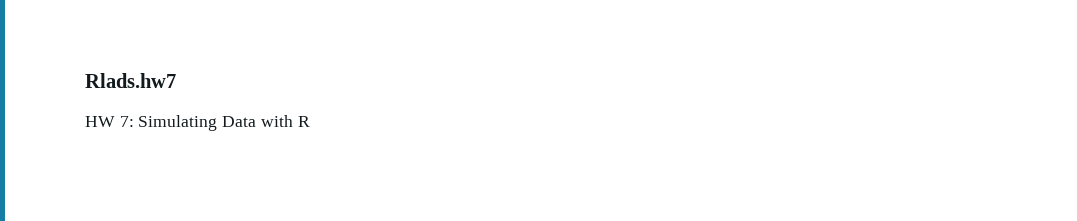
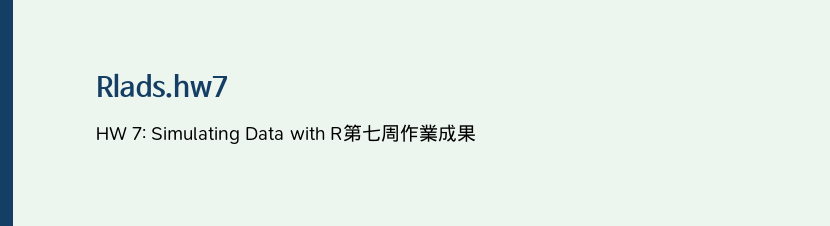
- HW 7: Simulating Data with R
+ HW 7: Simulating Data with R第七周作業成果

